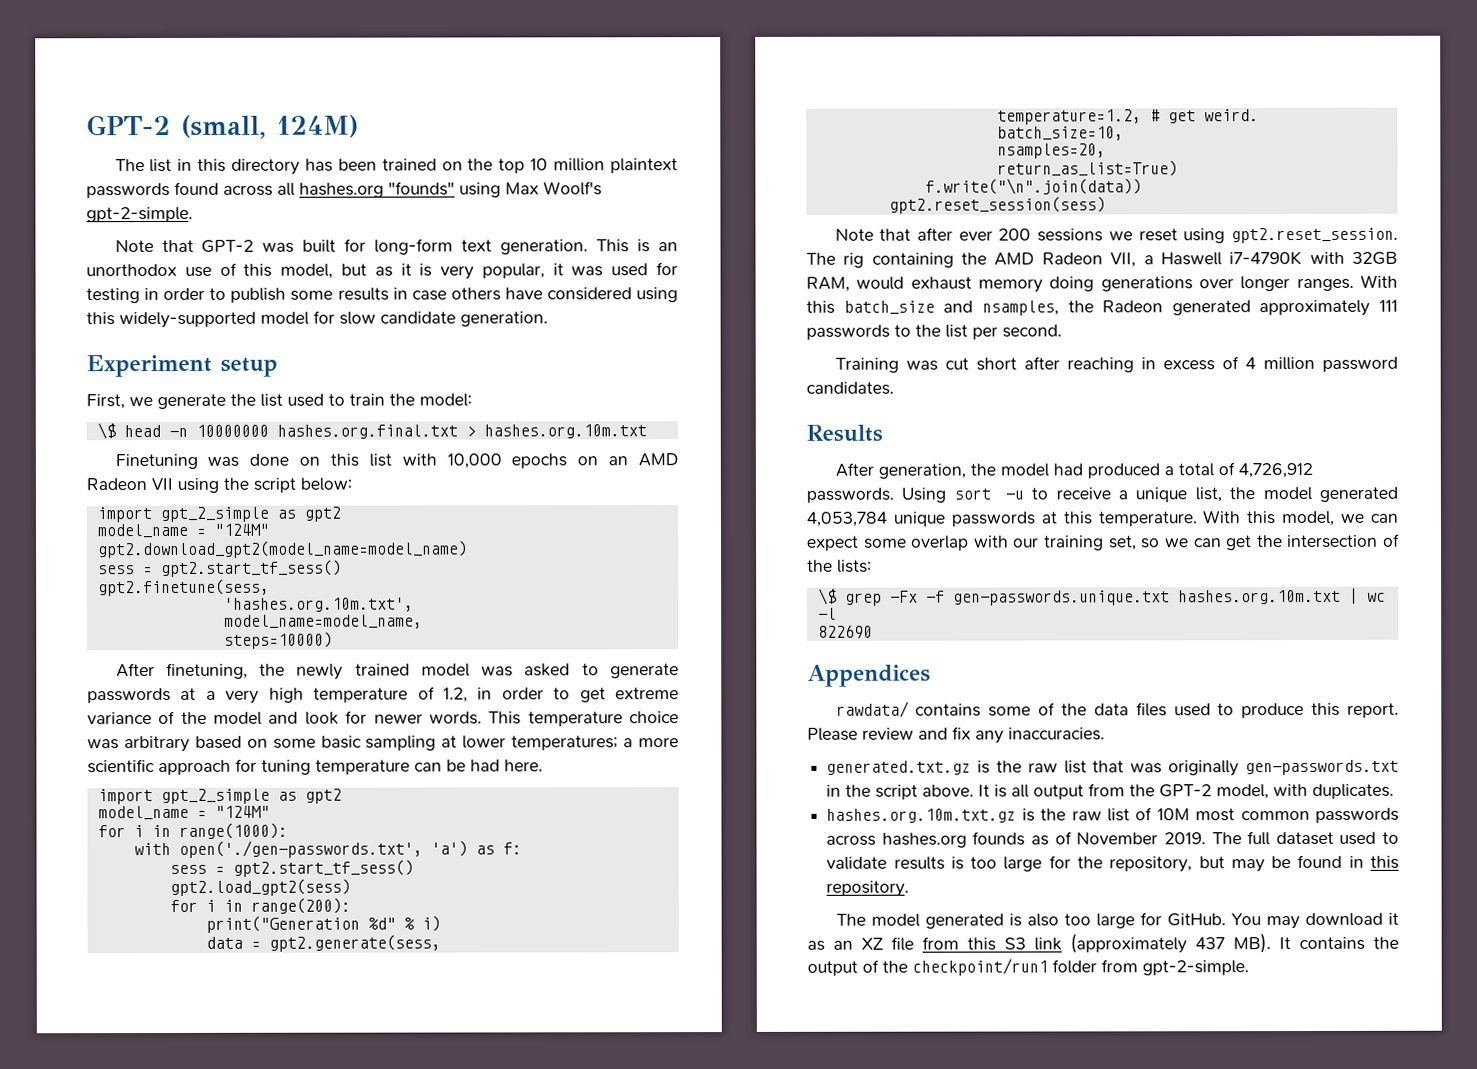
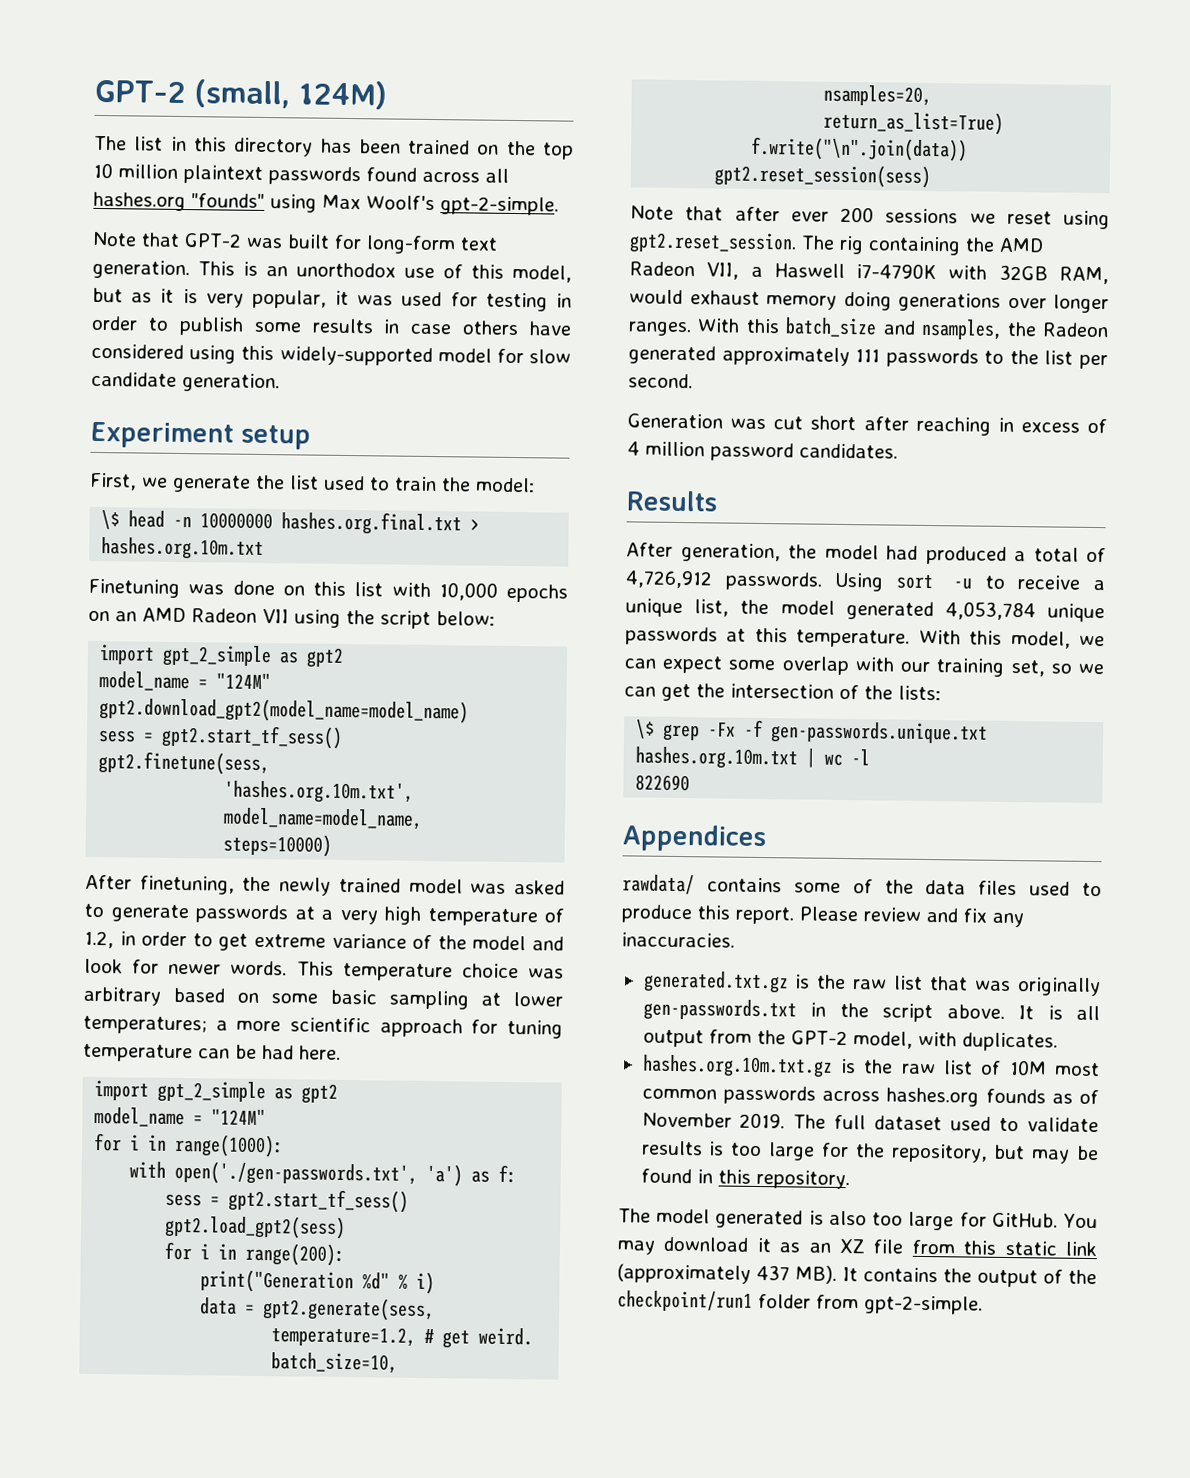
- Training was cut short after reaching in excess of 4 million password candidates.
+ Generation was cut short after reaching in excess of 4 million password candidates.
- You may download it as an XZ file from this S3 link (approximately 437 MB). It contains the output of the checkpoint/run1 folder from gpt-2-simple.
+ You may download it as an XZ file from this static link (approximately 437 MB). It contains the output of the checkpoint/run1 folder from gpt-2-simple.

